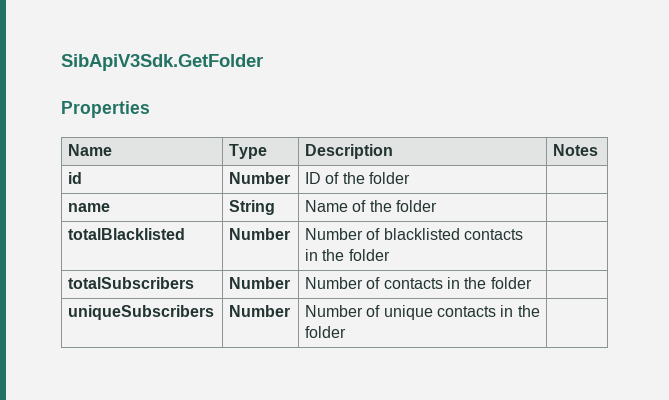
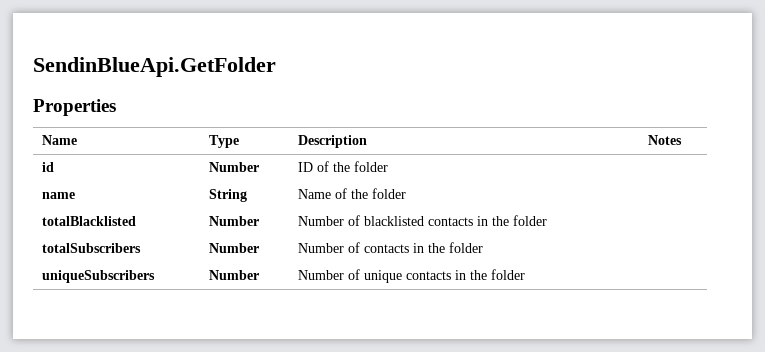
- SibApiV3Sdk.GetFolder
+ SendinBlueApi.GetFolder

